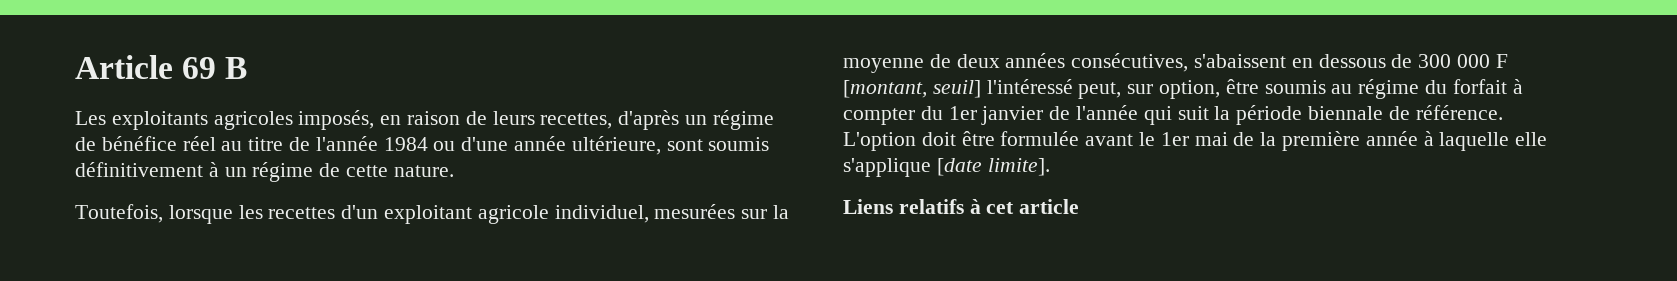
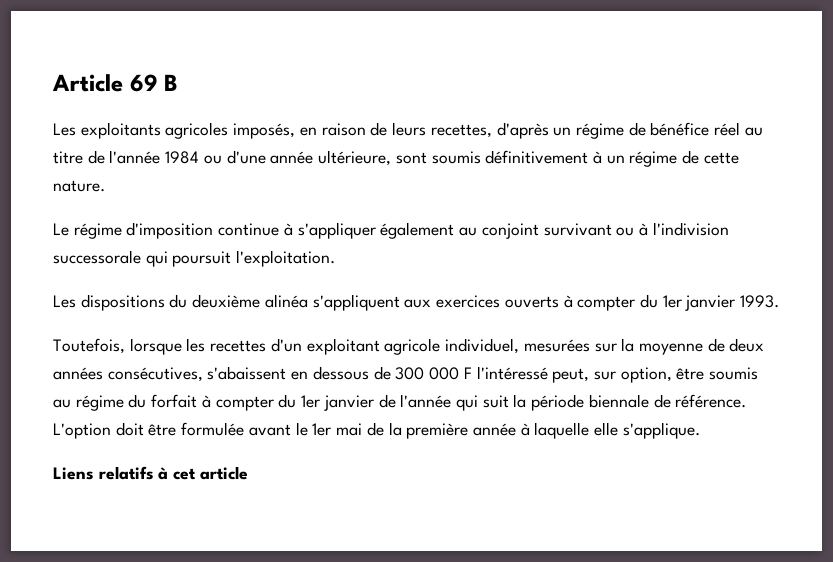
+ Le régime d'imposition continue à s'appliquer également au conjoint survivant ou à l'indivision successorale qui poursuit l'exploitation.
+ Les dispositions du deuxième alinéa s'appliquent aux exercices ouverts à compter du 1er janvier 1993.
- Toutefois, lorsque les recettes d'un exploitant agricole individuel, mesurées sur la moyenne de deux années consécutives, s'abaissent en dessous de 300 000 F [montant, seuil] l'intéressé peut, sur option, être soumis au régime du forfait à compter du 1er janvier de l'année qui suit la période biennale de référence.
+ Toutefois, lorsque les recettes d'un exploitant agricole individuel, mesurées sur la moyenne de deux années consécutives, s'abaissent en dessous de 300 000 F l'intéressé peut, sur option, être soumis au régime du forfait à compter du 1er janvier de l'année qui suit la période biennale de référence.
- L'option doit être formulée avant le 1er mai de la première année à laquelle elle s'applique [date limite].
+ L'option doit être formulée avant le 1er mai de la première année à laquelle elle s'applique.

